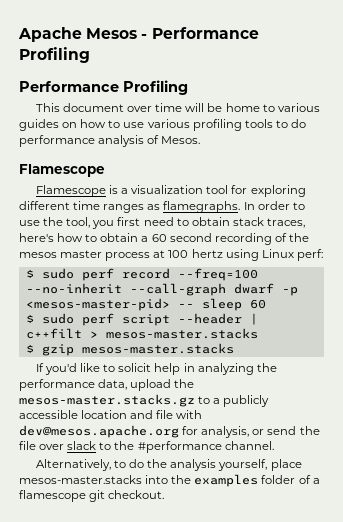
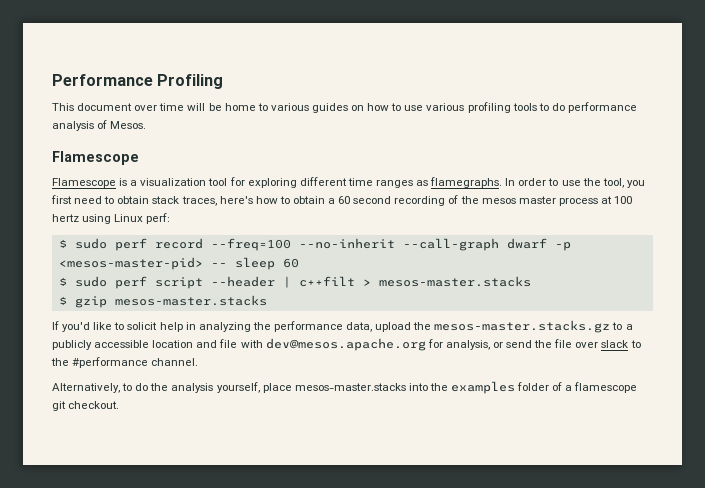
- Apache Mesos - Performance Profiling

